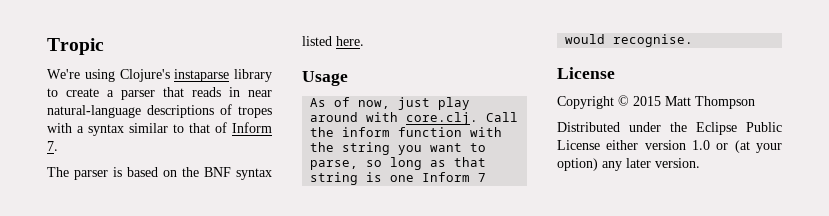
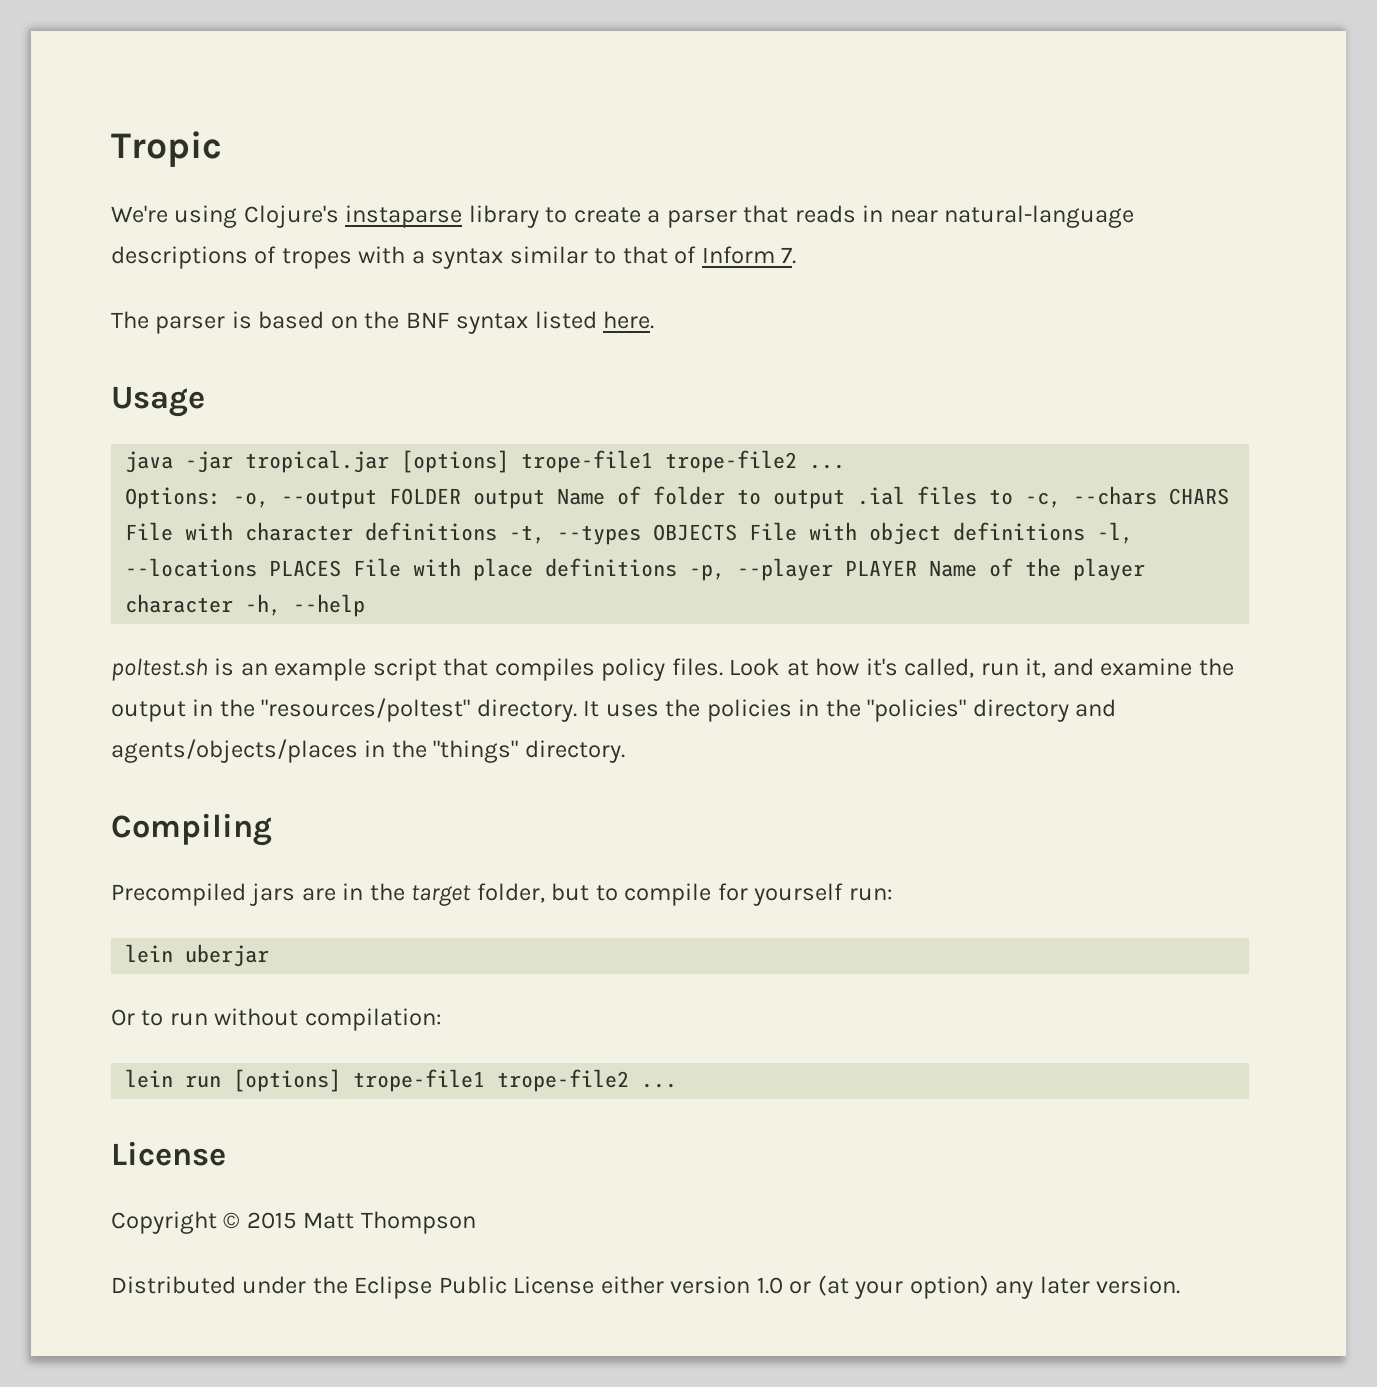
- As of now, just play around with core.clj. Call the inform function with the string you want to parse, so long as that string is one Inform 7 would recognise.
+ java -jar tropical.jar [options] trope-file1 trope-file2 ...
+ Options: -o, --output FOLDER output Name of folder to output .ial files to -c, --chars CHARS File with character definitions -t, --types OBJECTS File with object definitions -l, --locations PLACES File with place definitions -p, --player PLAYER Name of the player character -h, --help
+ poltest.sh is an example script that compiles policy files. Look at how it's called, run it, and examine the output in the "resources/poltest" directory. It uses the policies in the "policies" directory and agents/objects/places in the "things" directory.
+ Compiling
+ Precompiled jars are in the target folder, but to compile for yourself run:
+ lein uberjar
+ Or to run without compilation:
+ lein run [options] trope-file1 trope-file2 ...

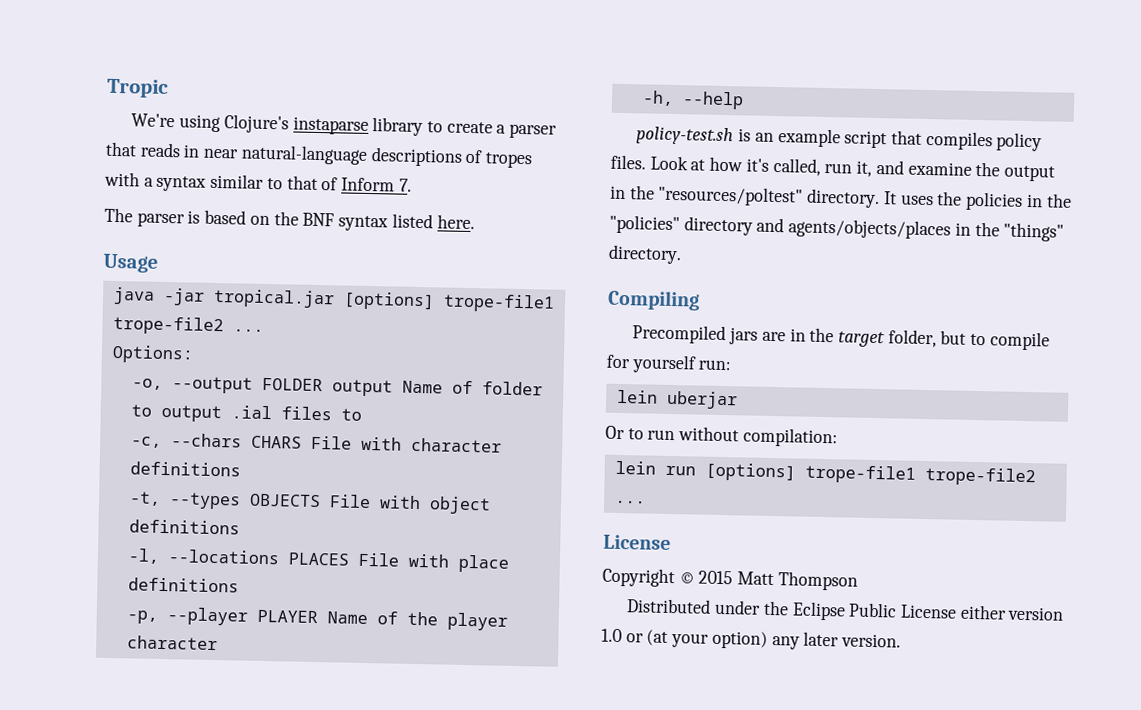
- Options: -o, --output FOLDER output Name of folder to output .ial files to -c, --chars CHARS File with character definitions -t, --types OBJECTS File with object definitions -l, --locations PLACES File with place definitions -p, --player PLAYER Name of the player character -h, --help
+ Options:
+ -o, --output FOLDER output Name of folder to output .ial files to
+ -c, --chars CHARS File with character definitions
+ -t, --types OBJECTS File with object definitions
+ -l, --locations PLACES File with place definitions
+ -p, --player PLAYER Name of the player character
+ -h, --help
- poltest.sh is an example script that compiles policy files.
+ policy-test.sh is an example script that compiles policy files.

